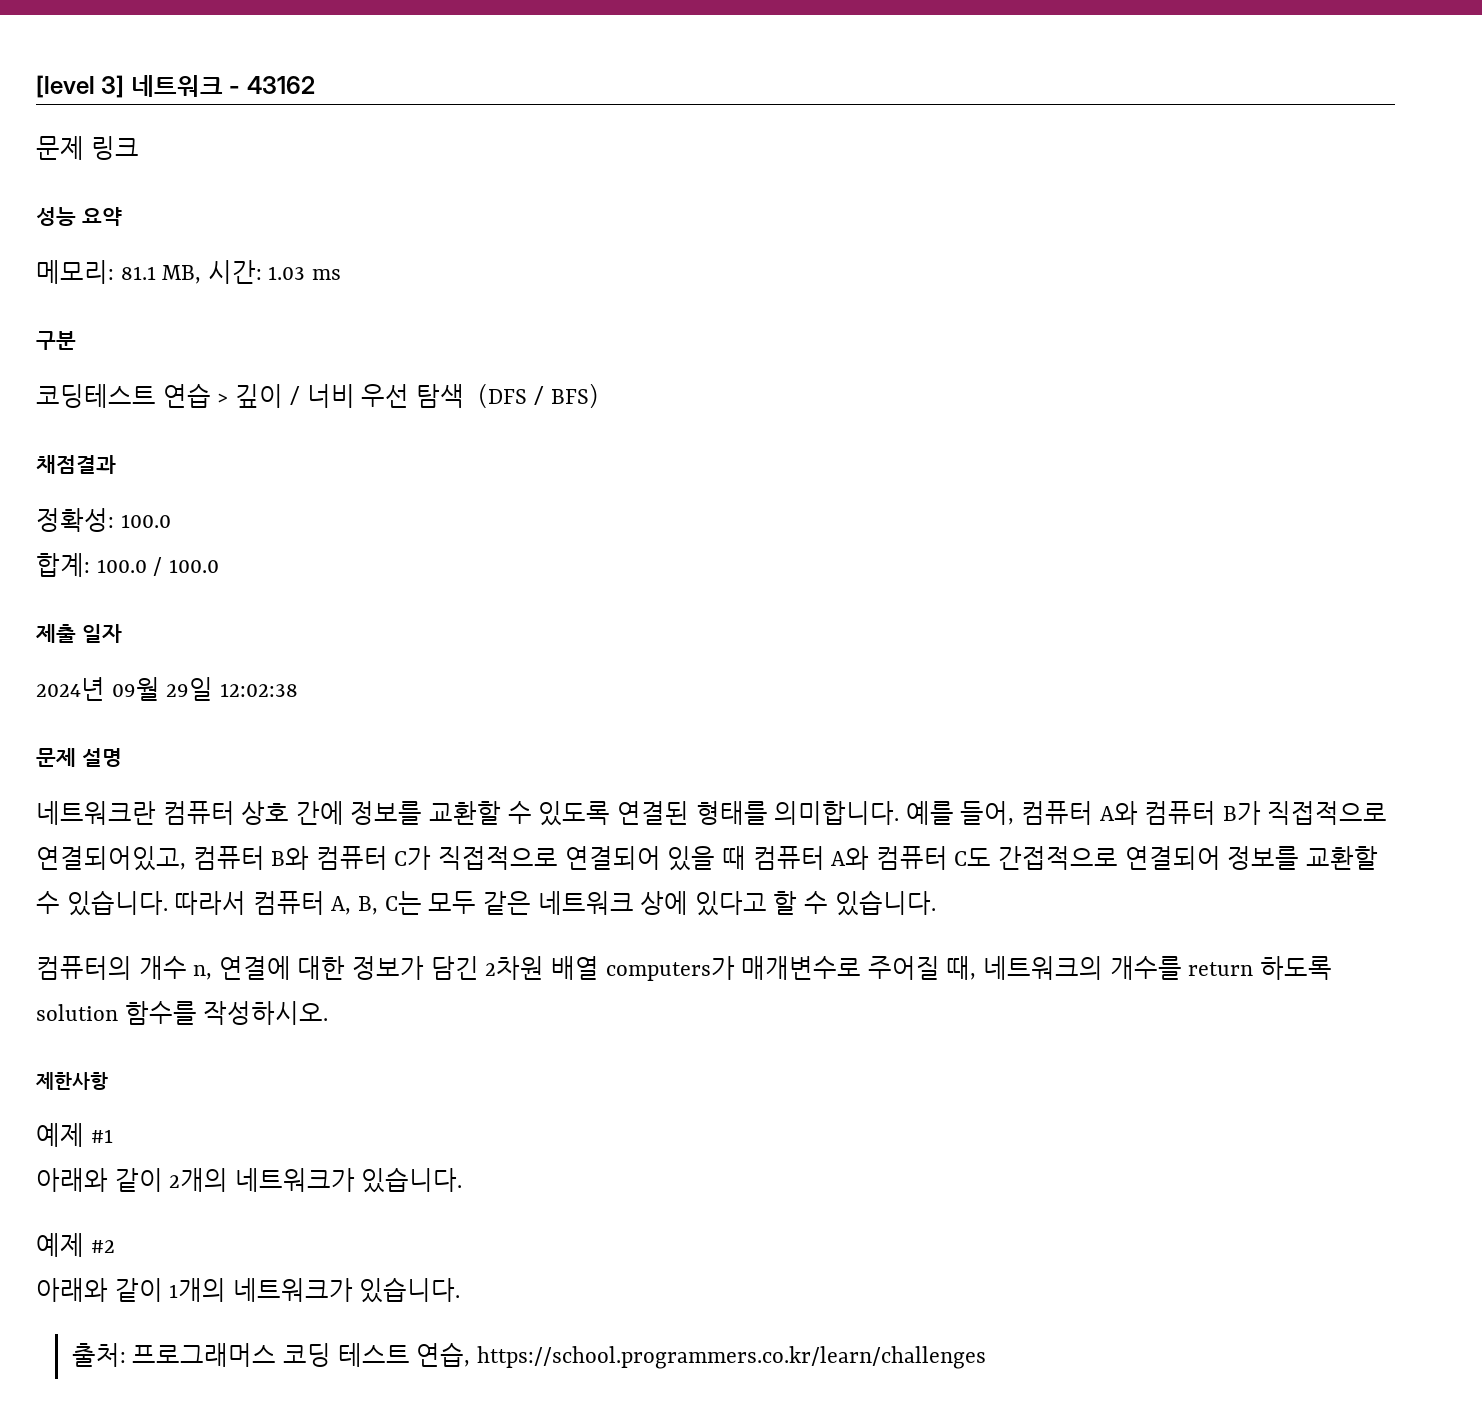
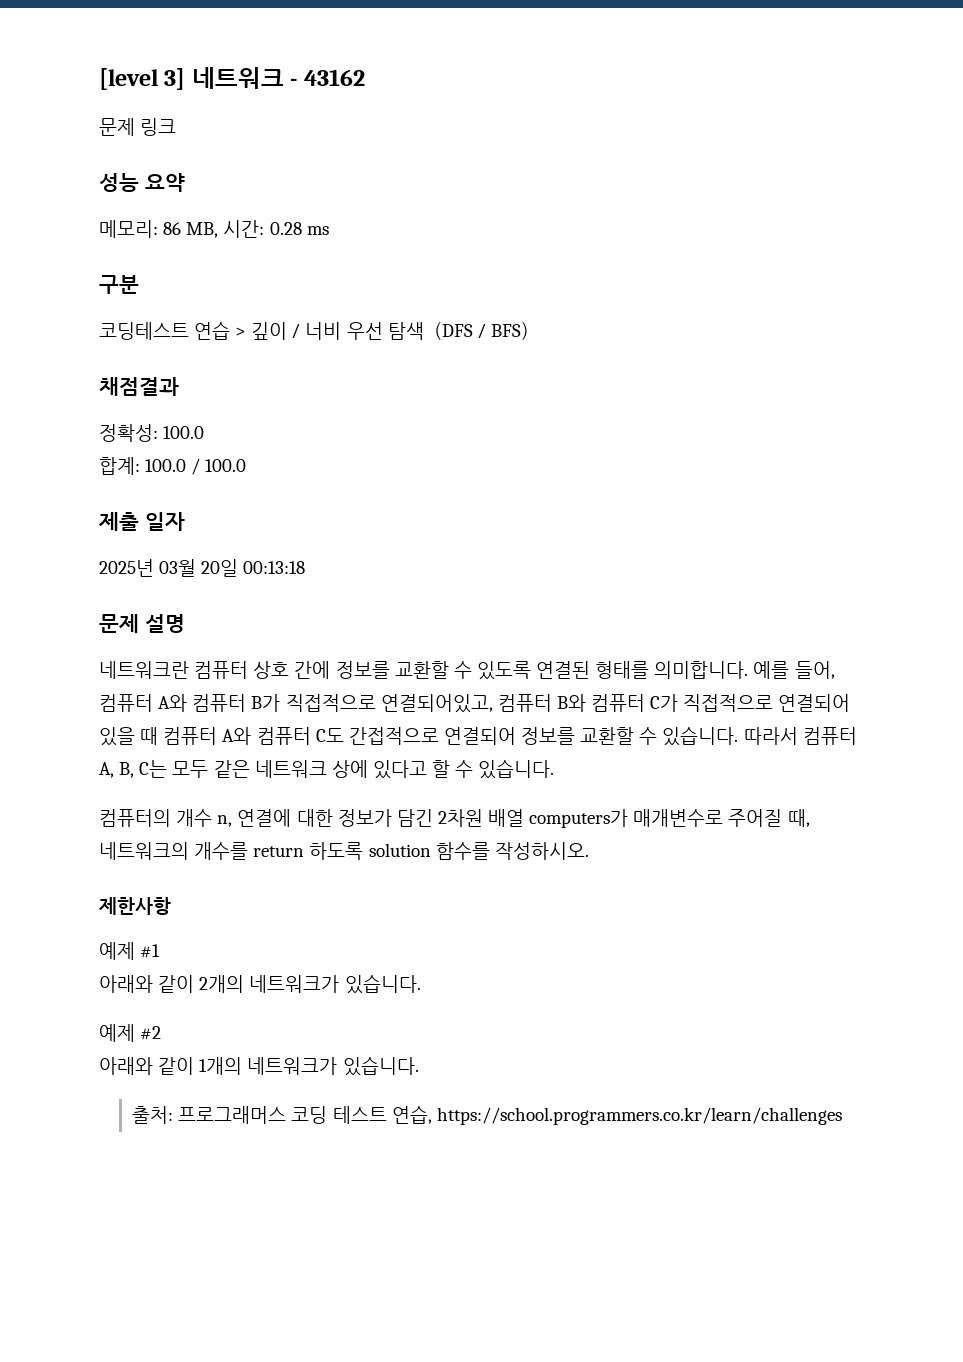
- 메모리: 81.1 MB, 시간: 1.03 ms
+ 메모리: 86 MB, 시간: 0.28 ms
- 2024년 09월 29일 12:02:38
+ 2025년 03월 20일 00:13:18

